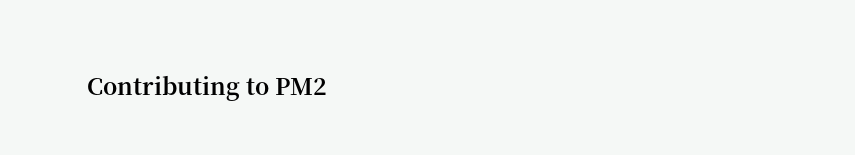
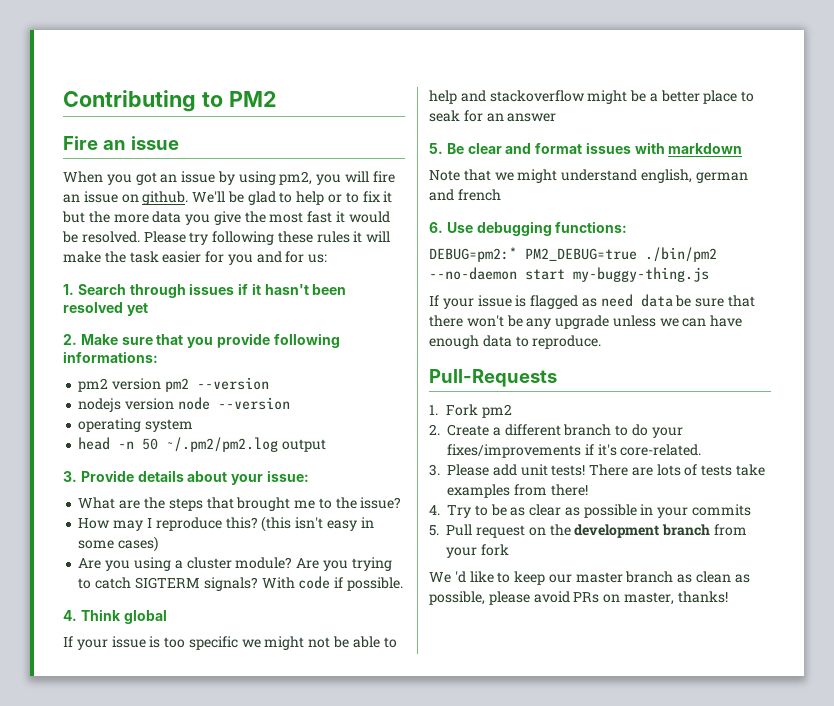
+ Fire an issue
+ When you got an issue by using pm2, you will fire an issue on github. We'll be glad to help or to fix it but the more data you give the most fast it would be resolved. Please try following these rules it will make the task easier for you and for us:
+ 1. Search through issues if it hasn't been resolved yet
+ 2. Make sure that you provide following informations:
+ pm2 version pm2 --version
+ nodejs version node --version
+ operating system
+ head -n 50 ~/.pm2/pm2.log output
+ 3. Provide details about your issue:
+ What are the steps that brought me to the issue?
+ How may I reproduce this? (this isn't easy in some cases)
+ Are you using a cluster module? Are you trying to catch SIGTERM signals? With code if possible.
+ 4. Think global
+ If your issue is too specific we might not be able to help and stackoverflow might be a better place to seak for an answer
+ 5. Be clear and format issues with markdown
+ Note that we might understand english, german and french
+ 6. Use debugging functions:
+ DEBUG=pm2:* PM2_DEBUG=true ./bin/pm2 --no-daemon start my-buggy-thing.js
+ If your issue is flagged as need data be sure that there won't be any upgrade unless we can have enough data to reproduce.
+ Pull-Requests
+ 1. Fork pm2
+ 2. Create a different branch to do your fixes/improvements if it's core-related.
+ 3. Please add unit tests! There are lots of tests take examples from there!
+ 4. Try to be as clear as possible in your commits
+ 5. Pull request on the development branch from your fork
+ We 'd like to keep our master branch as clean as possible, please avoid PRs on master, thanks!

